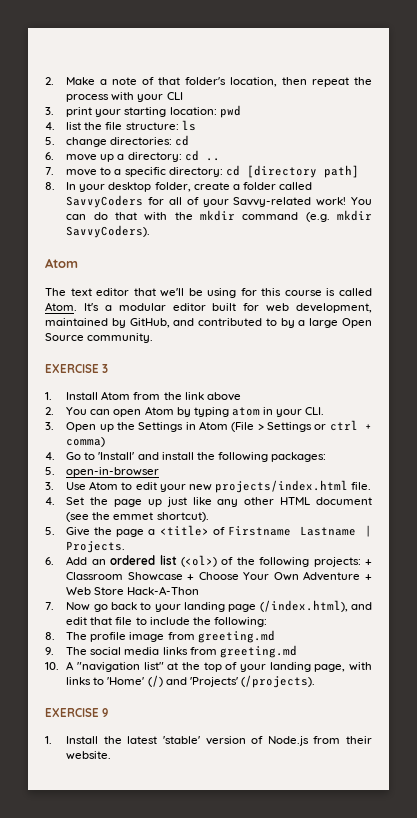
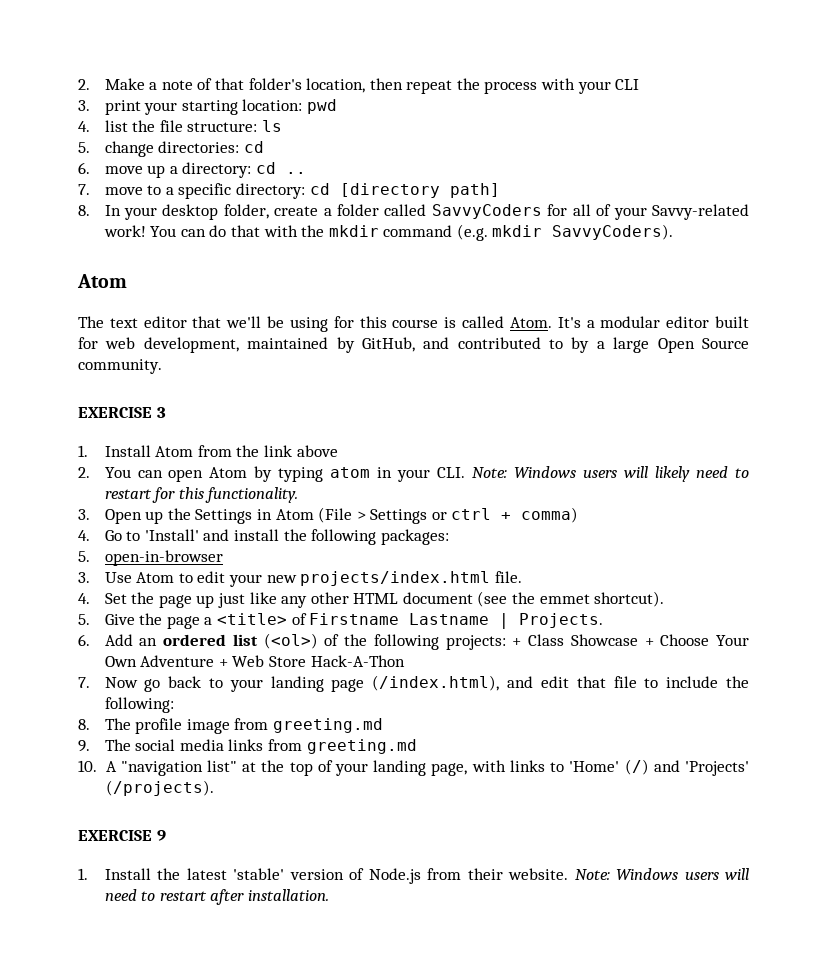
- 2. You can open Atom by typing atom in your CLI.
+ 2. You can open Atom by typing atom in your CLI. Note: Windows users will likely need to restart for this functionality.
- 6. Add an ordered list (<ol>) of the following projects: + Classroom Showcase + Choose Your Own Adventure + Web Store Hack-A-Thon
+ 6. Add an ordered list (<ol>) of the following projects: + Class Showcase + Choose Your Own Adventure + Web Store Hack-A-Thon
+ Note: Windows users will need to restart after installation.

